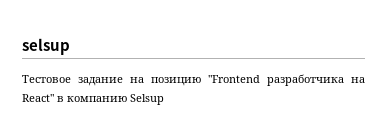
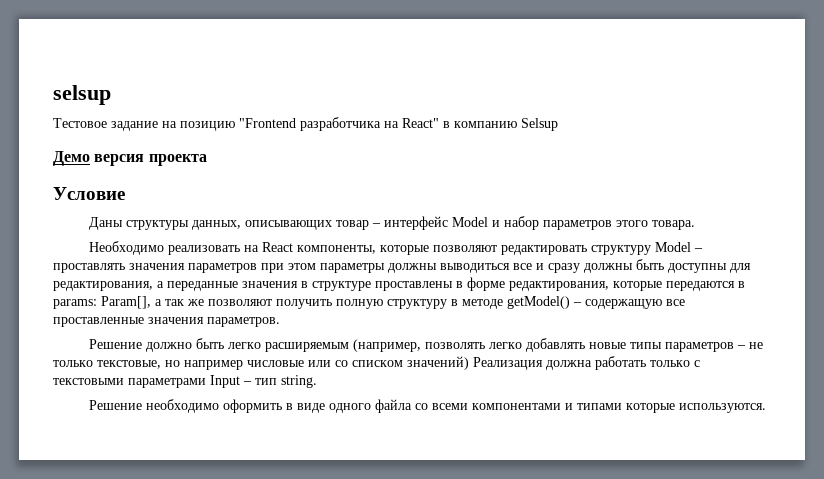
+ Демо версия проекта
+ Условие
+ Даны структуры данных, описывающих товар – интерфейс Model и набор параметров этого товара.
+ Необходимо реализовать на React компоненты, которые позволяют редактировать структуру Model – проставлять значения параметров при этом параметры должны выводиться все и сразу должны быть доступны для редактирования, а переданные значения в структуре проставлены в форме редактирования, которые передаются в params: Param[], а так же позволяют получить полную структуру в методе getModel() – содержащую все проставленные значения параметров.
+ Решение должно быть легко расширяемым (например, позволять легко добавлять новые типы параметров – не только текстовые, но например числовые или со списком значений) Реализация должна работать только с текстовыми параметрами Input – тип string.
+ Решение необходимо оформить в виде одного файла со всеми компонентами и типами которые используются.

